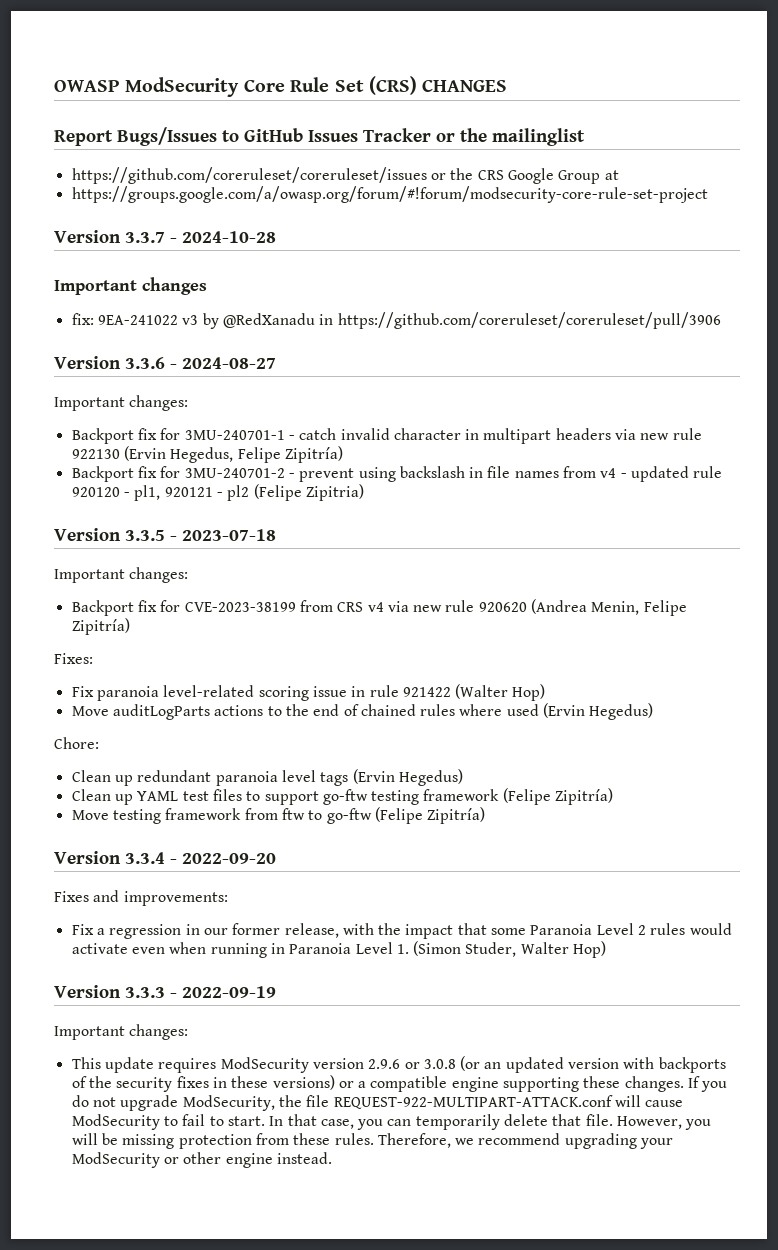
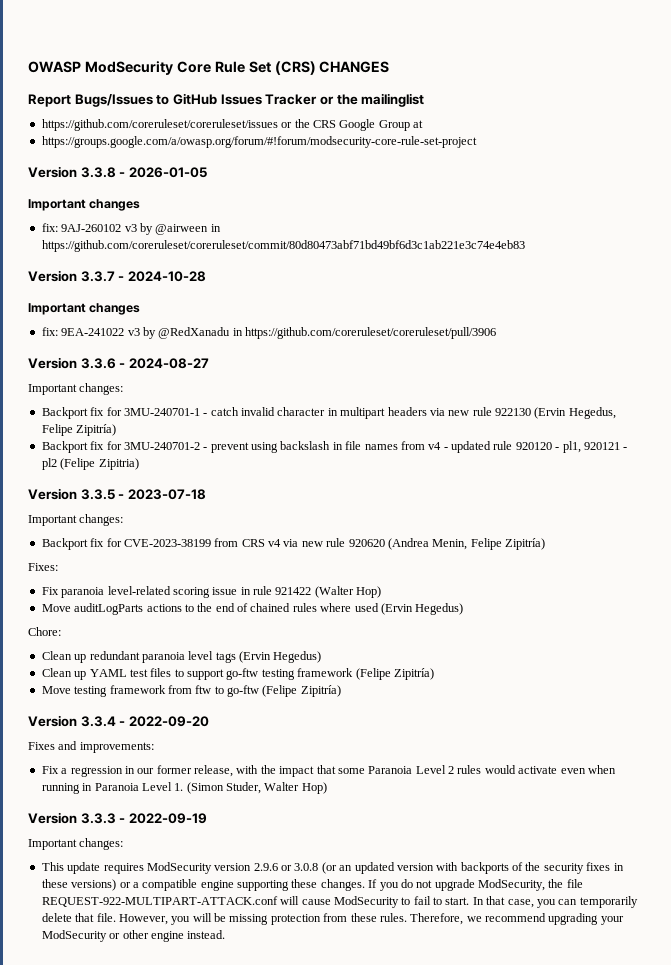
+ Version 3.3.8 - 2026-01-05
+ Important changes
+ fix: 9AJ-260102 v3 by @airween in https://github.com/coreruleset/coreruleset/commit/80d80473abf71bd49bf6d3c1ab221e3c74e4eb83

